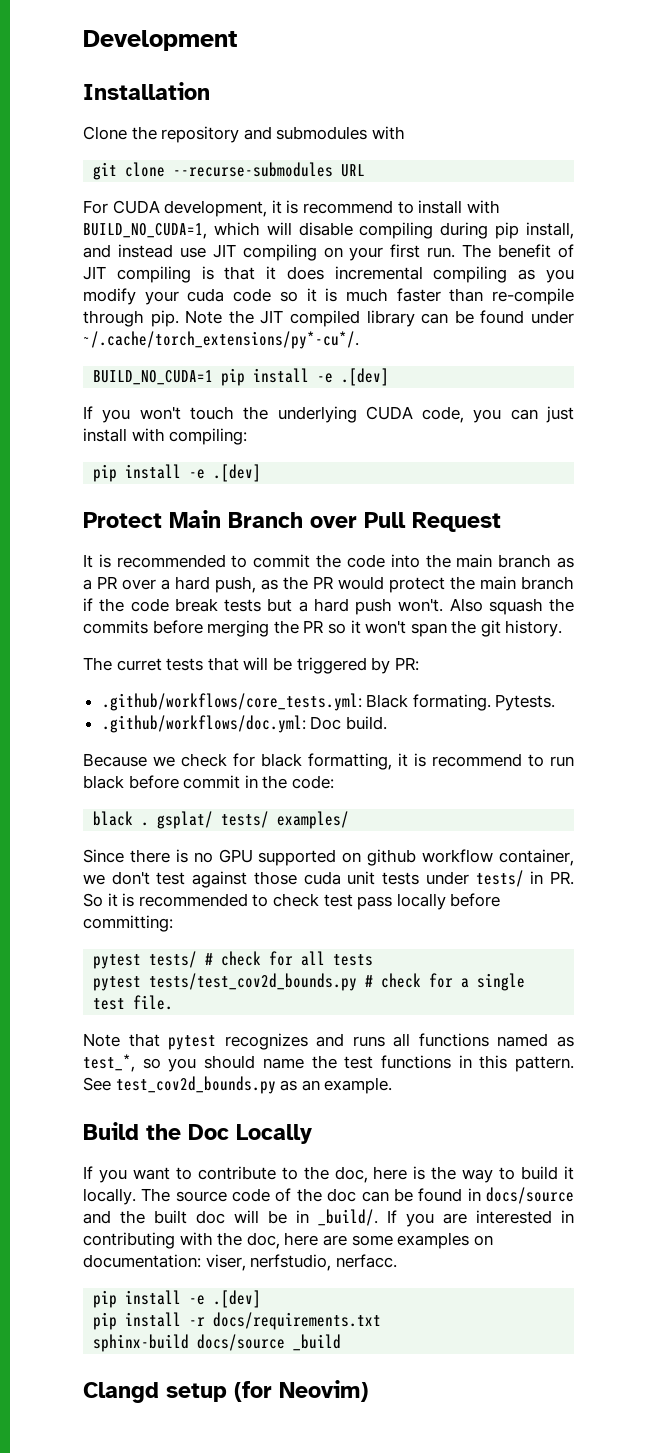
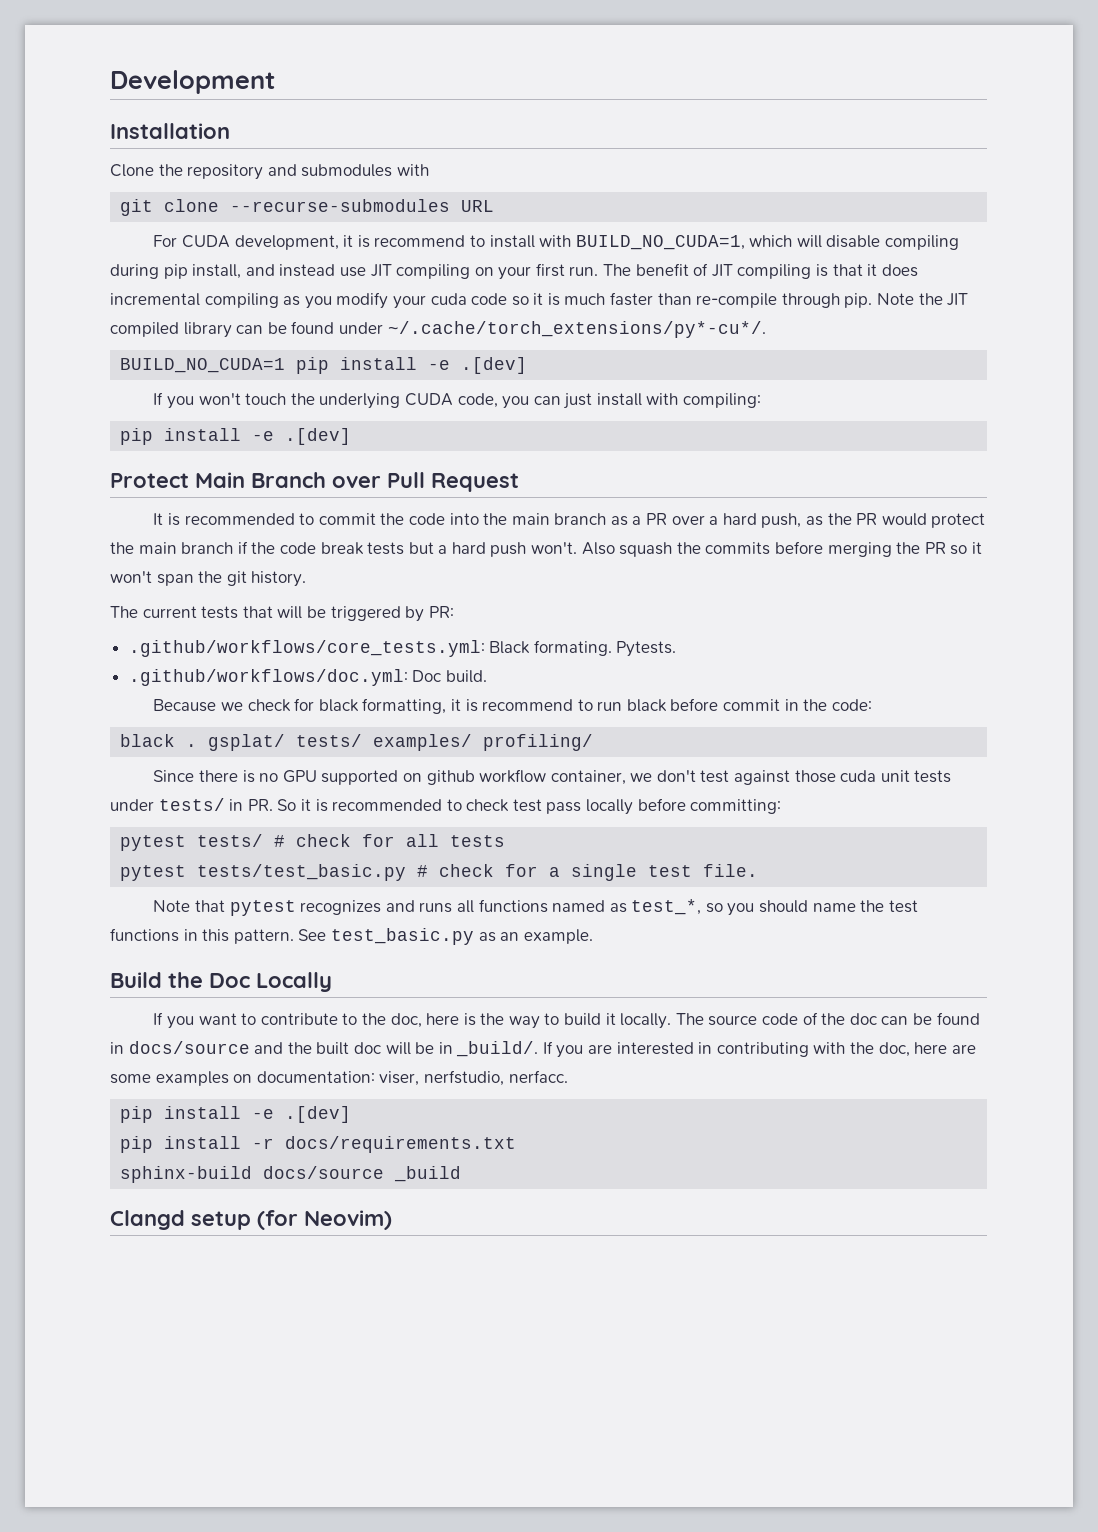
- The curret tests that will be triggered by PR:
+ The current tests that will be triggered by PR:
- black . gsplat/ tests/ examples/
+ black . gsplat/ tests/ examples/ profiling/
- pytest tests/test_cov2d_bounds.py # check for a single test file.
+ pytest tests/test_basic.py # check for a single test file.
- See test_cov2d_bounds.py as an example.
+ See test_basic.py as an example.

